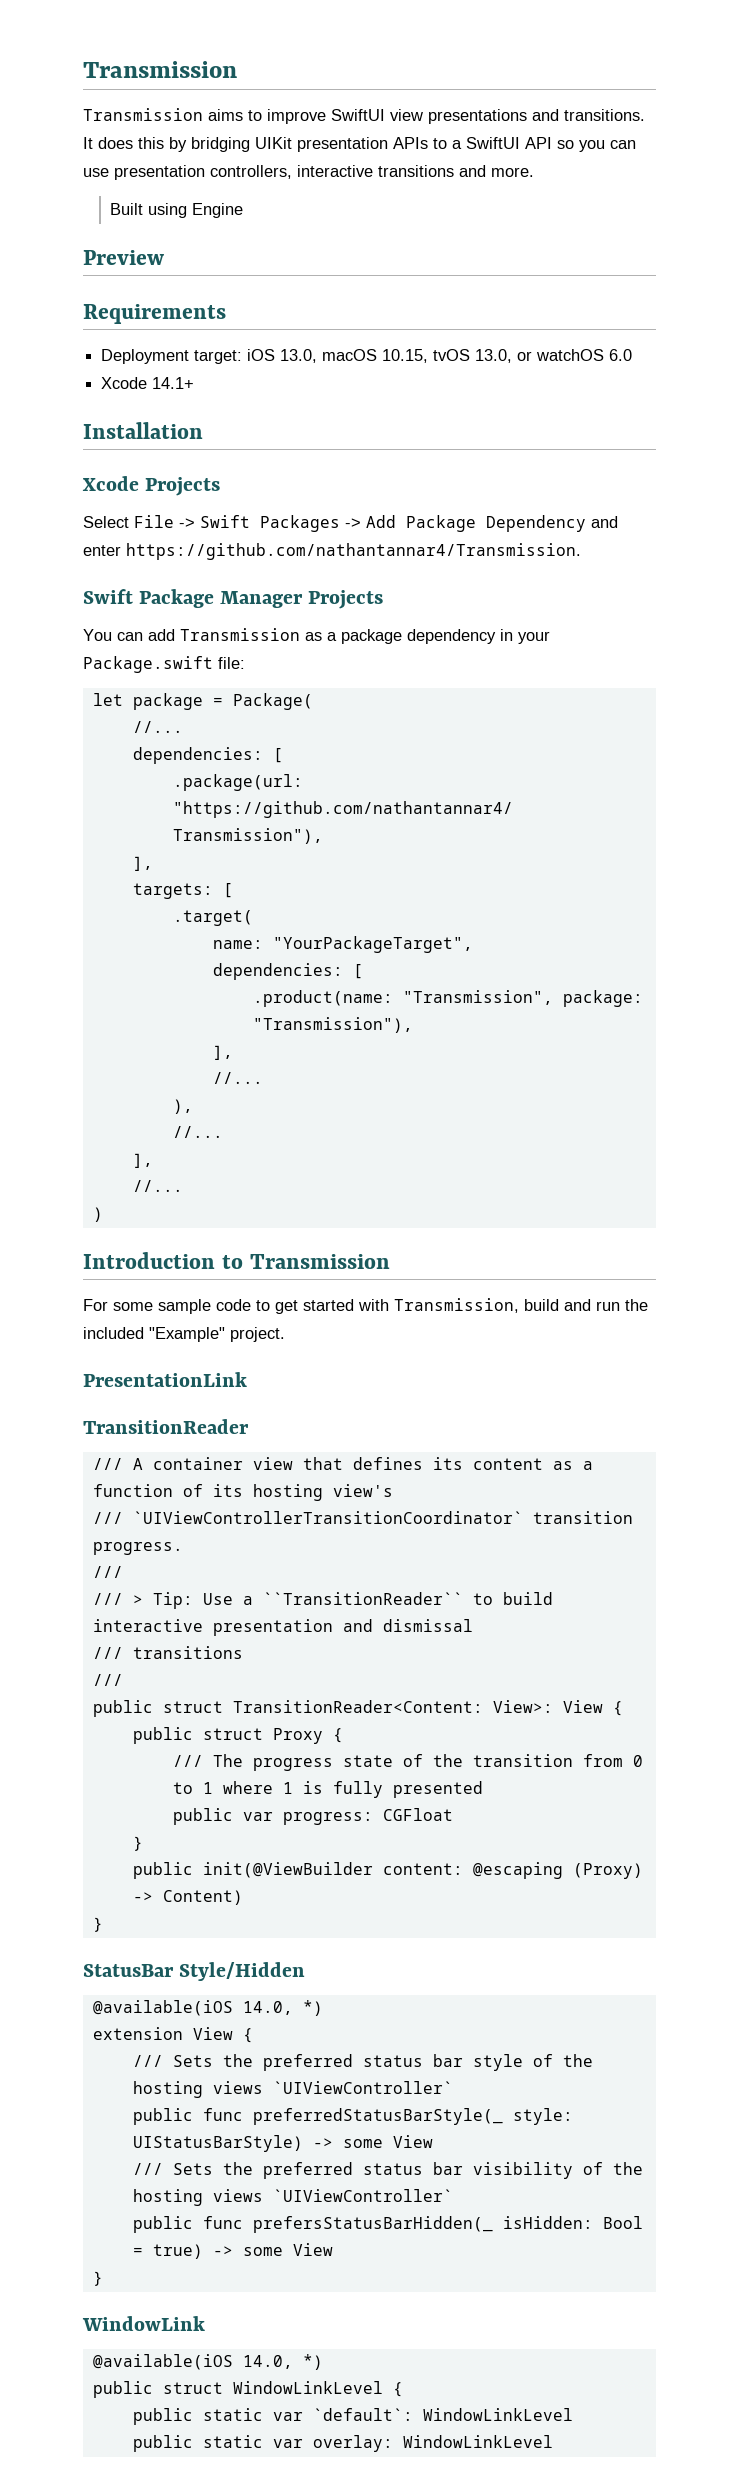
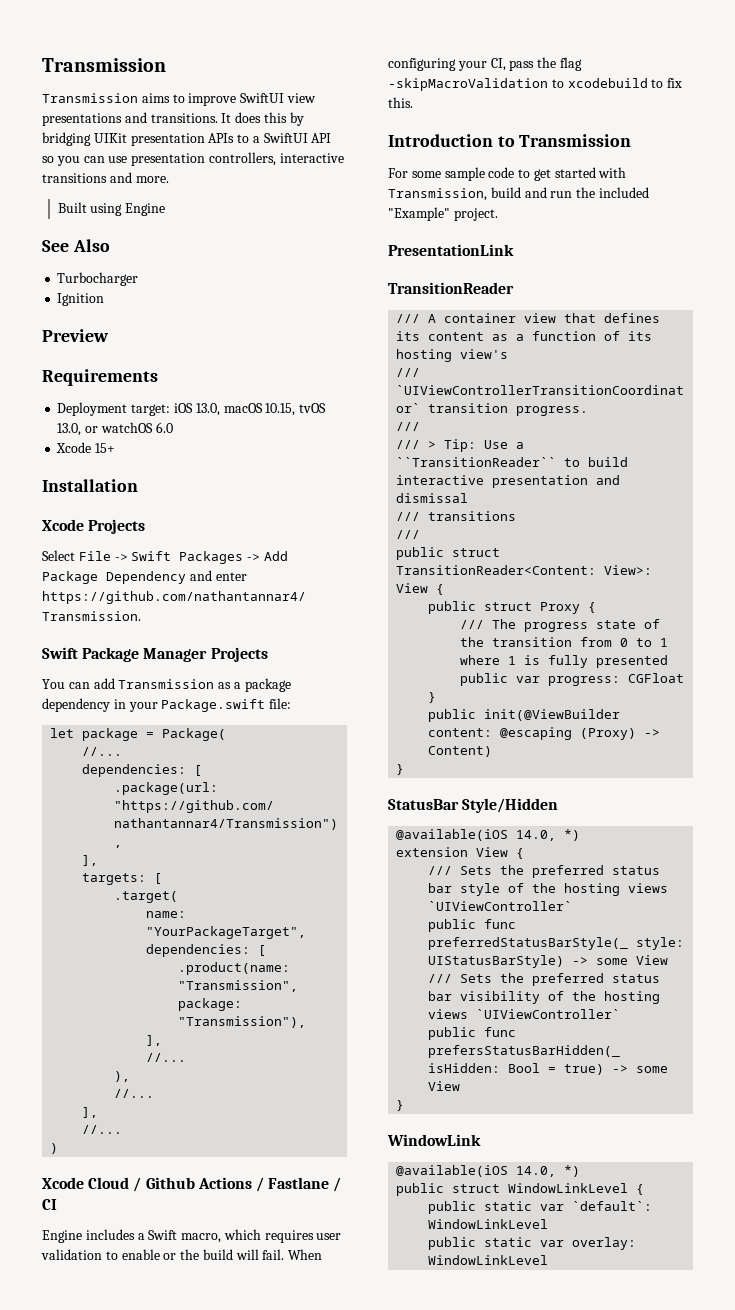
+ See Also
+ Turbocharger
+ Ignition
- Xcode 14.1+
+ Xcode 15+
+ Xcode Cloud / Github Actions / Fastlane / CI
+ Engine includes a Swift macro, which requires user validation to enable or the build will fail. When configuring your CI, pass the flag -skipMacroValidation to xcodebuild to fix this.

